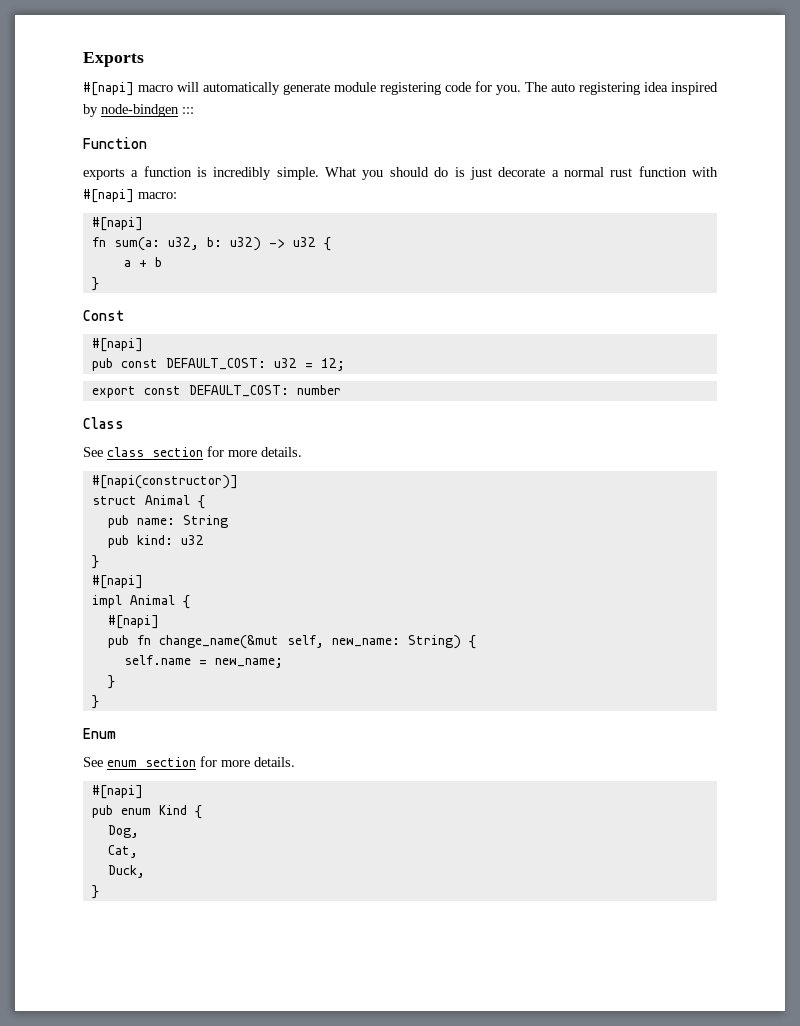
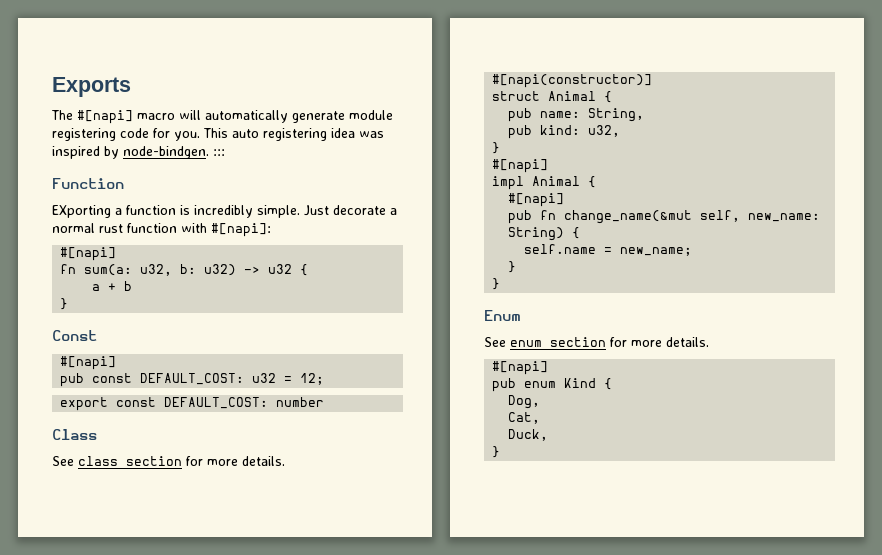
- #[napi] macro will automatically generate module registering code for you.
+ The #[napi] macro will automatically generate module registering code for you.
- The auto registering idea inspired by node-bindgen :::
+ This auto registering idea was inspired by node-bindgen. :::
- exports a function is incredibly simple.
+ EXporting a function is incredibly simple.
- What you should do is just decorate a normal rust function with #[napi] macro:
+ Just decorate a normal rust function with #[napi]:
- pub name: String
+ pub name: String,
- pub kind: u32
+ pub kind: u32,

